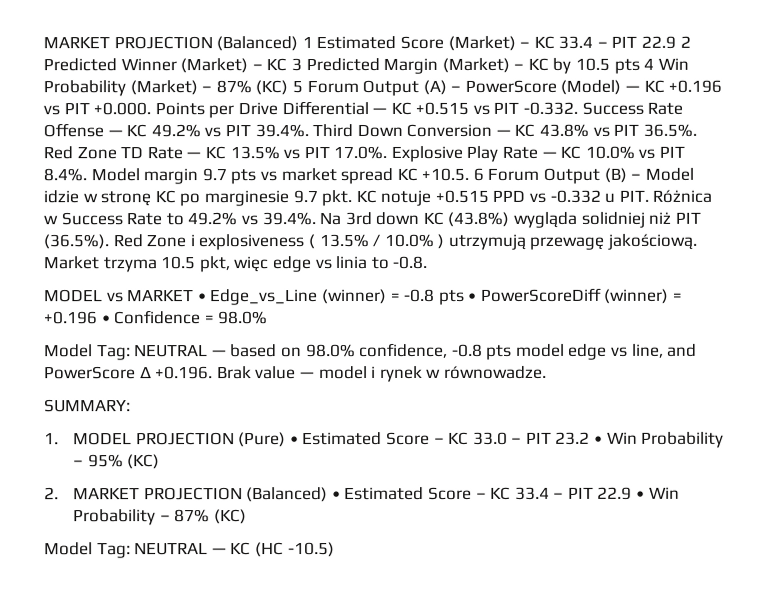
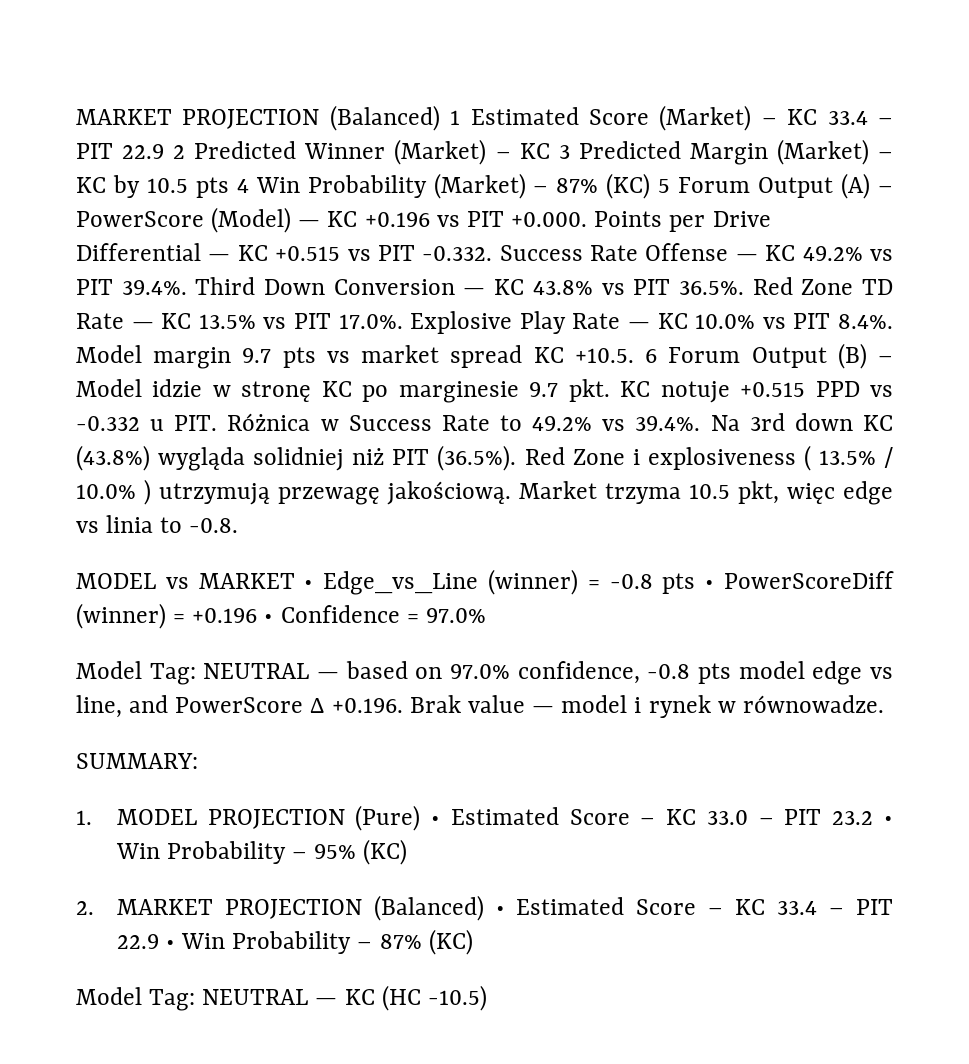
- MODEL vs MARKET • Edge_vs_Line (winner) = -0.8 pts • PowerScoreDiff (winner) = +0.196 • Confidence = 98.0%
+ MODEL vs MARKET • Edge_vs_Line (winner) = -0.8 pts • PowerScoreDiff (winner) = +0.196 • Confidence = 97.0%
- Model Tag: NEUTRAL — based on 98.0% confidence, -0.8 pts model edge vs line, and PowerScore Δ +0.196. Brak value — model i rynek w równowadze.
+ Model Tag: NEUTRAL — based on 97.0% confidence, -0.8 pts model edge vs line, and PowerScore Δ +0.196. Brak value — model i rynek w równowadze.

